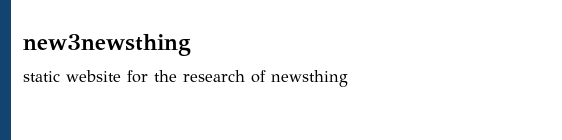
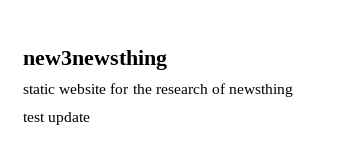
+ test update

